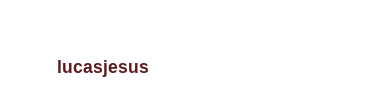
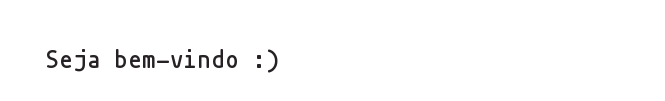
- lucasjesus
+ Seja bem-vindo :)

